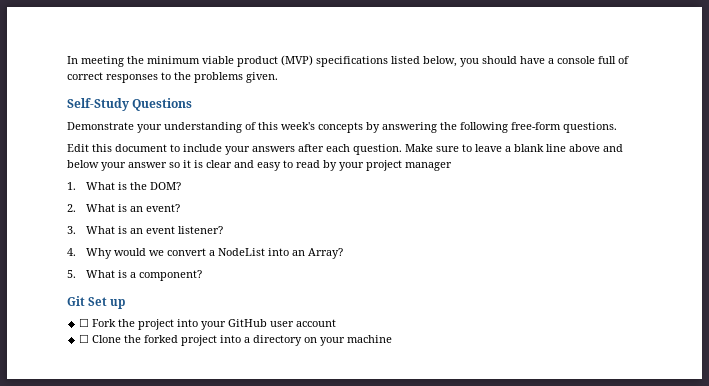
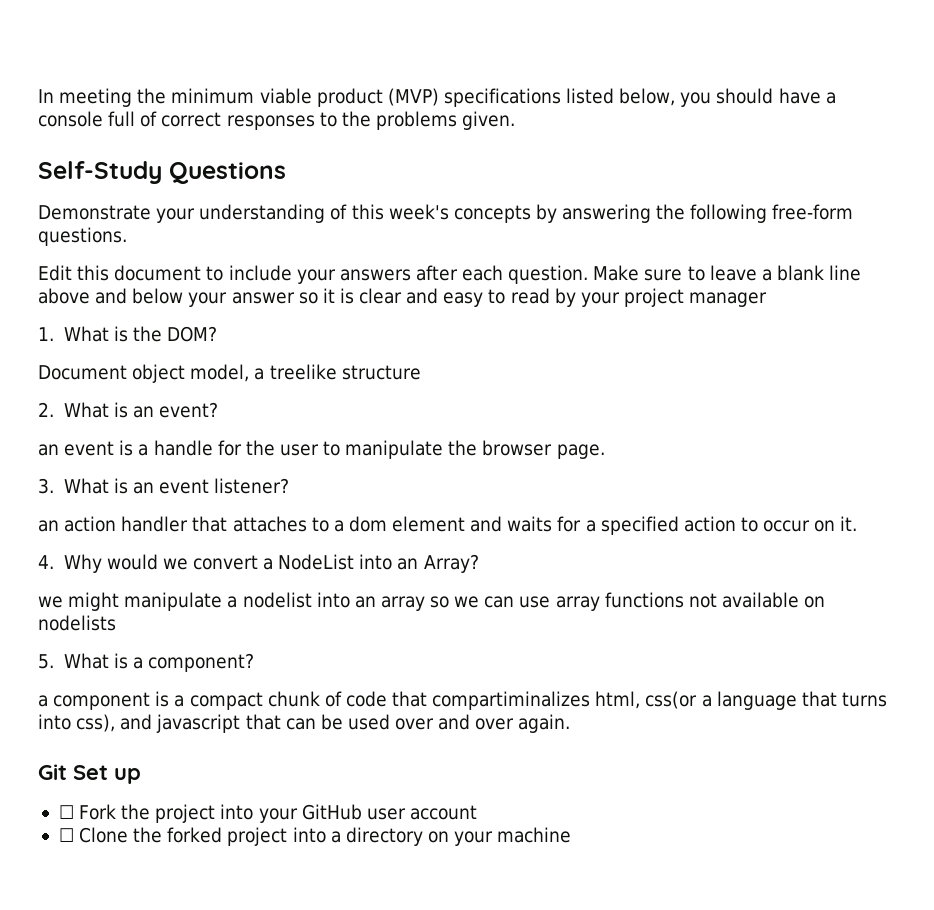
+ Document object model, a treelike structure
+ an event is a handle for the user to manipulate the browser page.
+ an action handler that attaches to a dom element and waits for a specified action to occur on it.
+ we might manipulate a nodelist into an array so we can use array functions not available on nodelists
+ a component is a compact chunk of code that compartiminalizes html, css(or a language that turns into css), and javascript that can be used over and over again.

